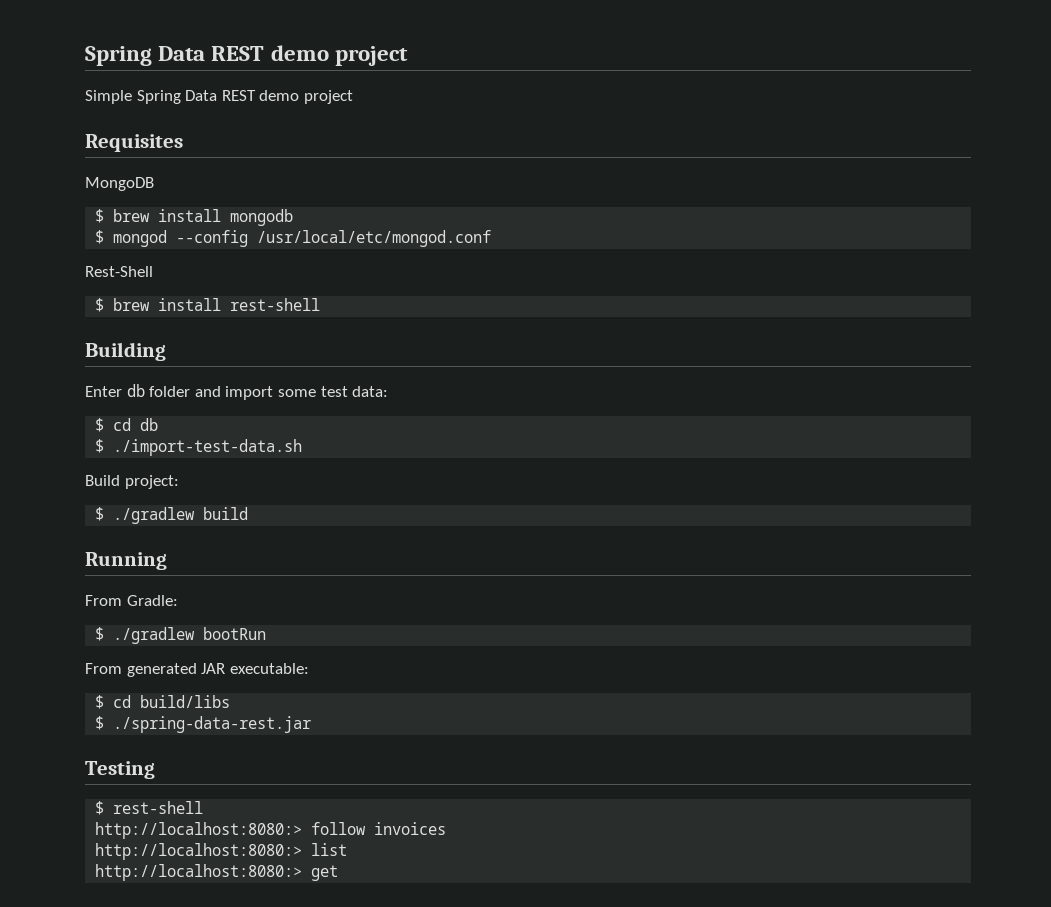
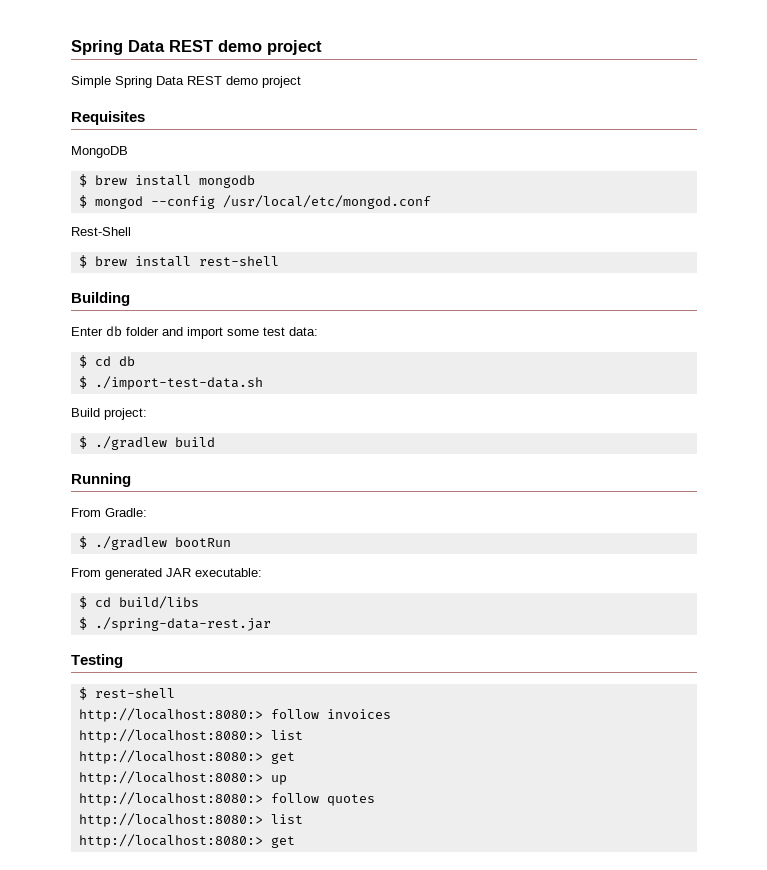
+ http://localhost:8080:> up
+ http://localhost:8080:> follow quotes
+ http://localhost:8080:> list
+ http://localhost:8080:> get

